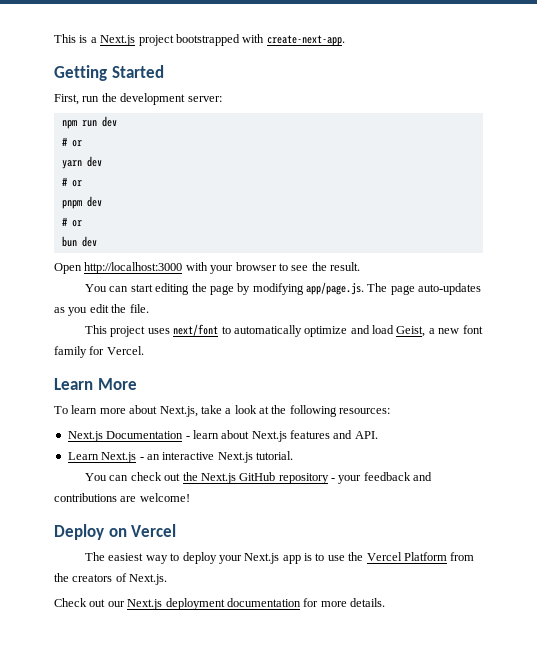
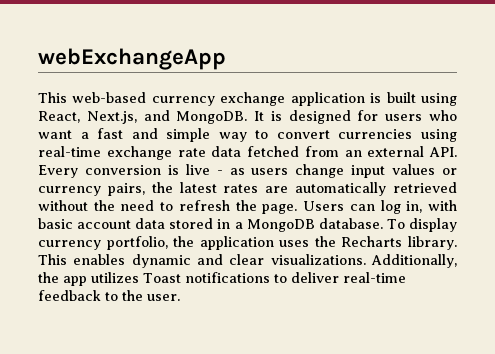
- This is a Next.js project bootstrapped with create-next-app.
- Getting Started
- First, run the development server:
- npm run dev
- # or
- yarn dev
- # or
- pnpm dev
- # or
- bun dev
- Open http://localhost:3000 with your browser to see the result.
- You can start editing the page by modifying app/page.js. The page auto-updates as you edit the file.
- This project uses next/font to automatically optimize and load Geist, a new font family for Vercel.
- Learn More
- To learn more about Next.js, take a look at the following resources:
- Next.js Documentation - learn about Next.js features and API.
- Learn Next.js - an interactive Next.js tutorial.
- You can check out the Next.js GitHub repository - your feedback and contributions are welcome!
- Deploy on Vercel
- The easiest way to deploy your Next.js app is to use the Vercel Platform from the creators of Next.js.
- Check out our Next.js deployment documentation for more details.
+ webExchangeApp
+ This web-based currency exchange application is built using React, Next.js, and MongoDB. It is designed for users who want a fast and simple way to convert currencies using real-time exchange rate data fetched from an external API. Every conversion is live - as users change input values or currency pairs, the latest rates are automatically retrieved without the need to refresh the page. Users can log in, with basic account data stored in a MongoDB database. To display currency portfolio, the application uses the Recharts library. This enables dynamic and clear visualizations. Additionally, the app utilizes Toast notifications to deliver real-time feedback to the user.

